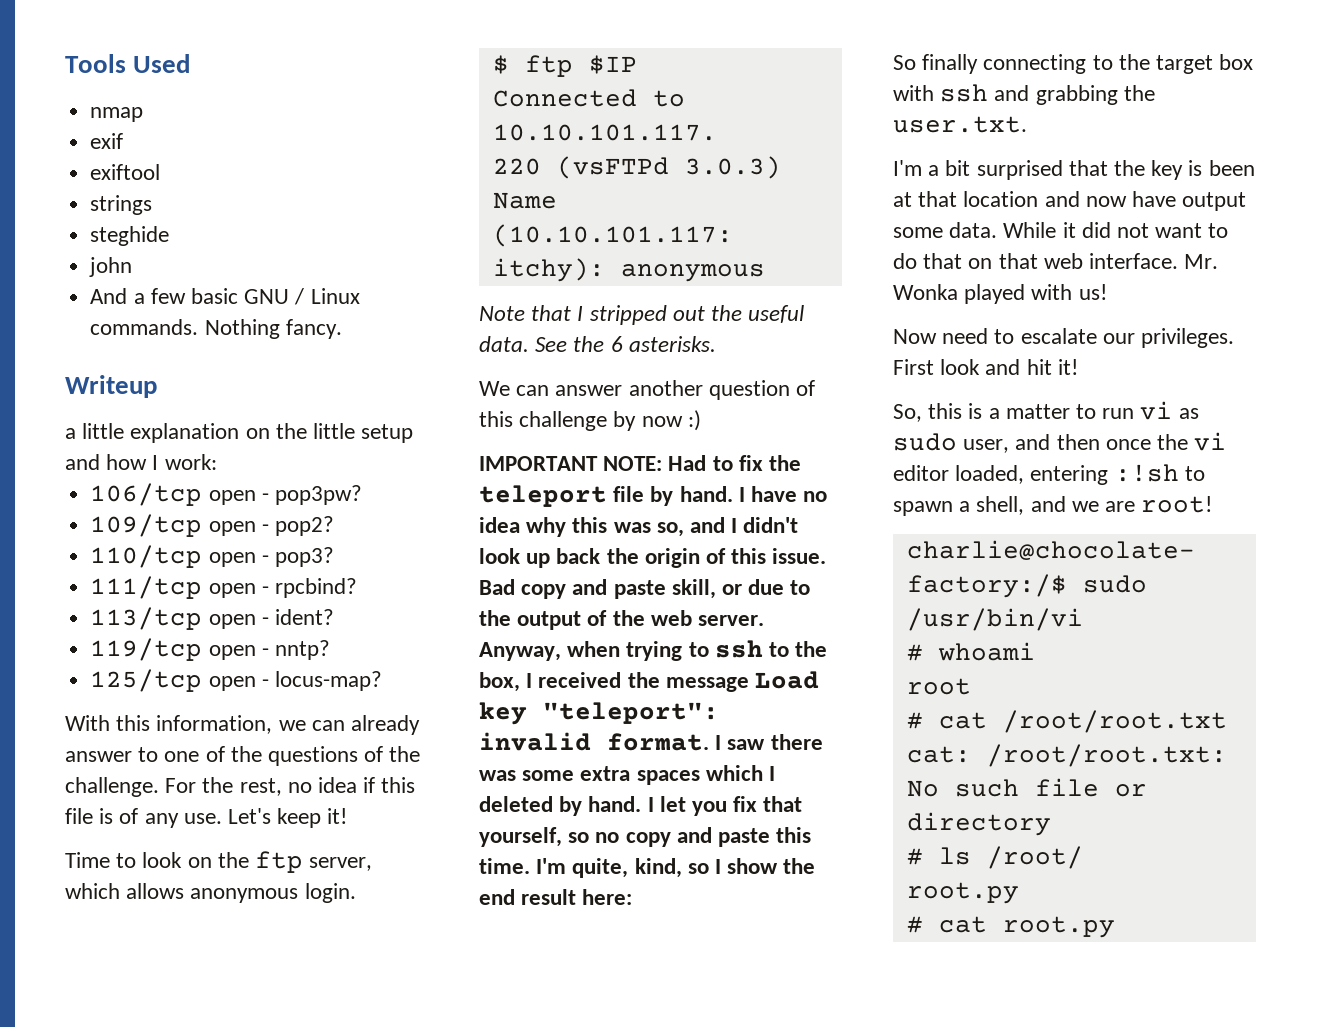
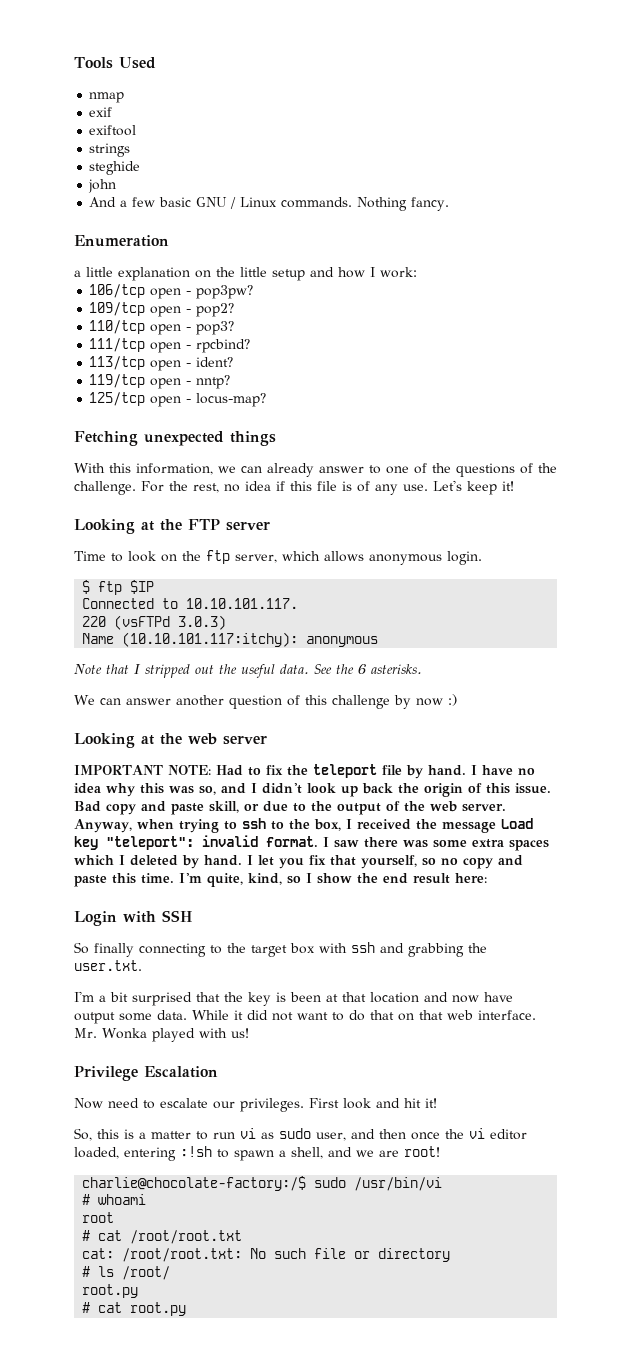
- Writeup
+ Enumeration
+ Fetching unexpected things
+ Looking at the FTP server
+ Looking at the web server
+ Login with SSH
+ Privilege Escalation

